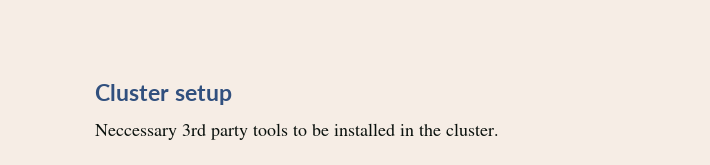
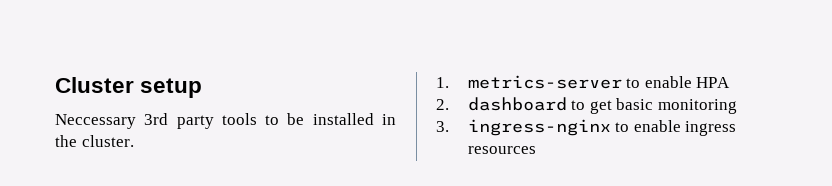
+ 1. metrics-server to enable HPA
+ 2. dashboard to get basic monitoring
+ 3. ingress-nginx to enable ingress resources

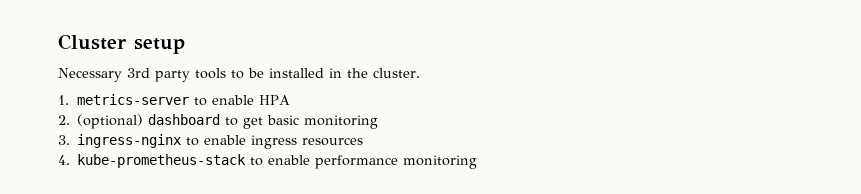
- Neccessary 3rd party tools to be installed in the cluster.
+ Necessary 3rd party tools to be installed in the cluster.
- 2. dashboard to get basic monitoring
+ 2. (optional) dashboard to get basic monitoring
+ 4. kube-prometheus-stack to enable performance monitoring

